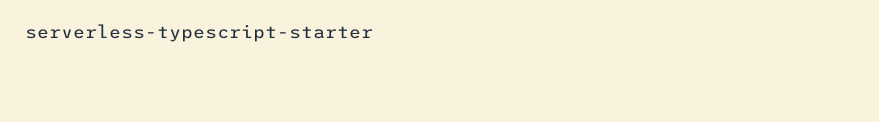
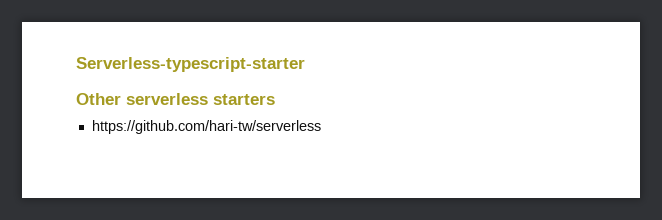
- serverless-typescript-starter
+ Serverless-typescript-starter
+ Other serverless starters
+ https://github.com/hari-tw/serverless

